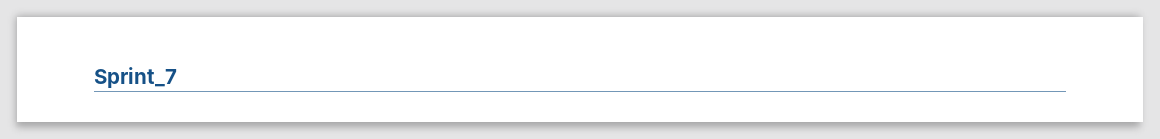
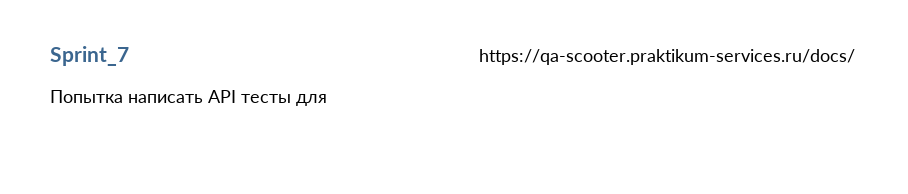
+ Попытка написать API тесты для https://qa-scooter.praktikum-services.ru/docs/

